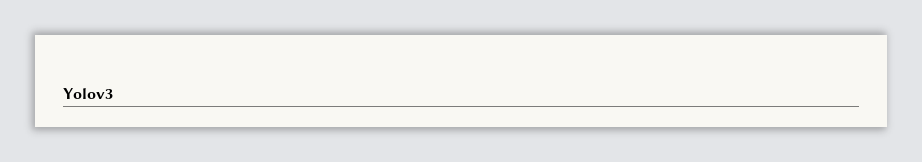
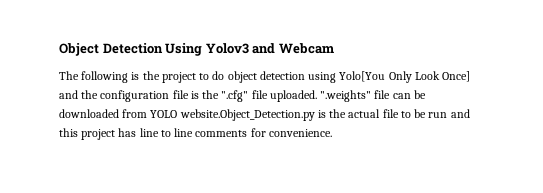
- Yolov3
+ Object Detection Using Yolov3 and Webcam
+ The following is the project to do object detection using Yolo[You Only Look Once] and the configuration file is the ".cfg" file uploaded. ".weights" file can be downloaded from YOLO website.Object_Detection.py is the actual file to be run and this project has line to line comments for convenience.

